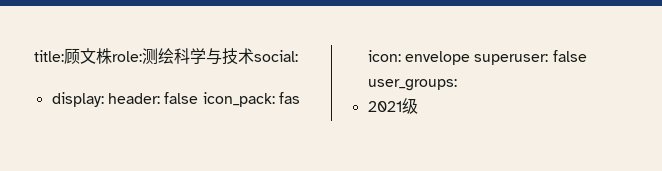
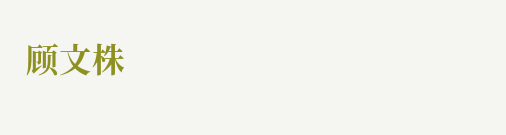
- title:顾文株role:测绘科学与技术social:
- display: header: false icon_pack: fas icon: envelope superuser: false user_groups:
- 2021级
+ 顾文株

